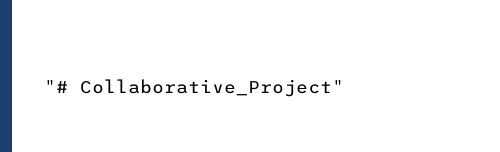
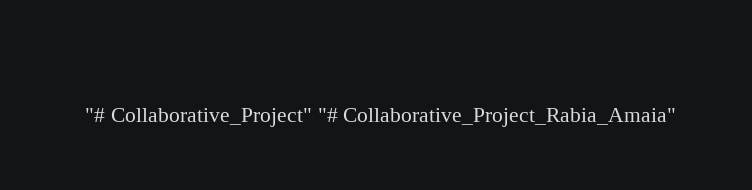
- "# Collaborative_Project"
+ "# Collaborative_Project" "# Collaborative_Project_Rabia_Amaia"

